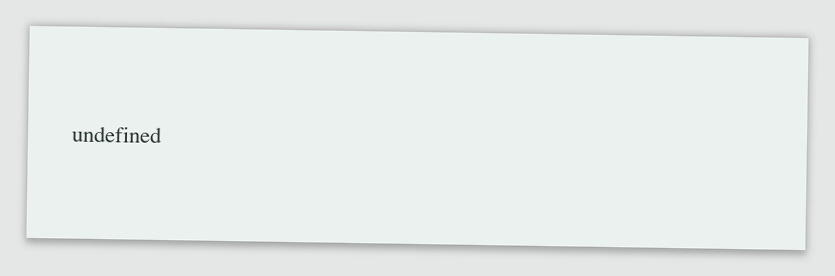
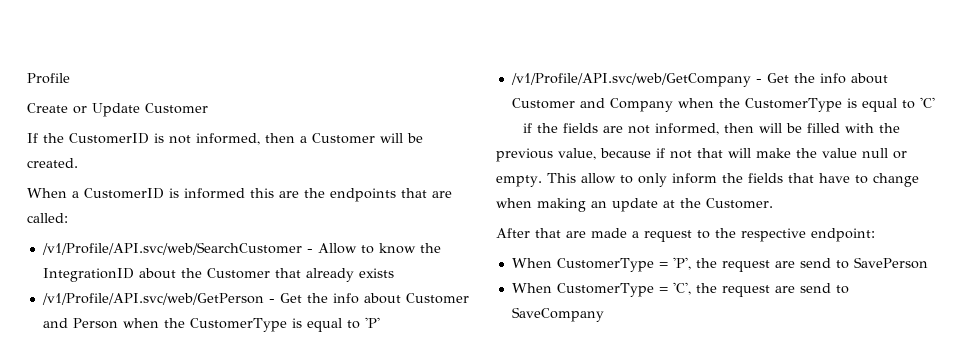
- undefined
+ Profile
+ Create or Update Customer
+ If the CustomerID is not informed, then a Customer will be created.
+ When a CustomerID is informed this are the endpoints that are called:
+ /v1/Profile/API.svc/web/SearchCustomer - Allow to know the IntegrationID about the Customer that already exists
+ /v1/Profile/API.svc/web/GetPerson - Get the info about Customer and Person when the CustomerType is equal to 'P'
+ /v1/Profile/API.svc/web/GetCompany - Get the info about Customer and Company when the CustomerType is equal to 'C'
+ if the fields are not informed, then will be filled with the previous value, because if not that will make the value null or empty. This allow to only inform the fields that have to change when making an update at the Customer.
+ After that are made a request to the respective endpoint:
+ When CustomerType = 'P', the request are send to SavePerson
+ When CustomerType = 'C', the request are send to SaveCompany

